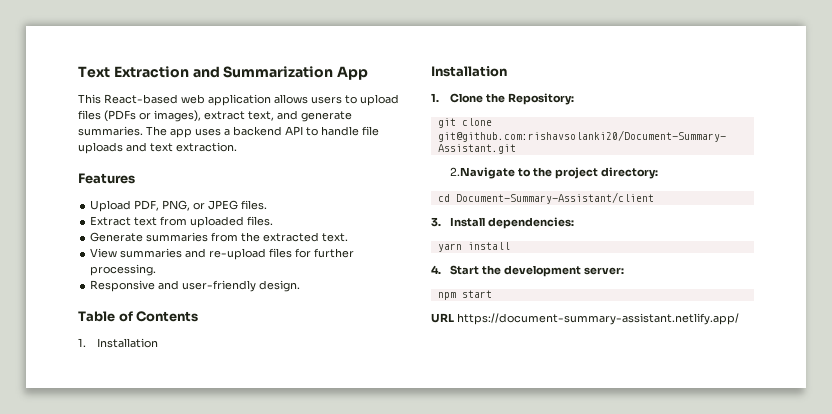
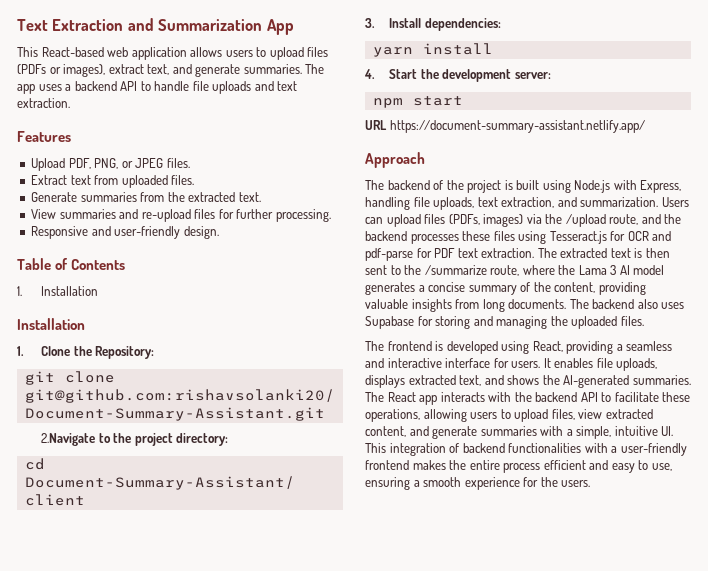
+ Approach
+ The backend of the project is built using Node.js with Express, handling file uploads, text extraction, and summarization. Users can upload files (PDFs, images) via the /upload route, and the backend processes these files using Tesseract.js for OCR and pdf-parse for PDF text extraction. The extracted text is then sent to the /summarize route, where the Lama 3 AI model generates a concise summary of the content, providing valuable insights from long documents. The backend also uses Supabase for storing and managing the uploaded files.
+ The frontend is developed using React, providing a seamless and interactive interface for users. It enables file uploads, displays extracted text, and shows the AI-generated summaries. The React app interacts with the backend API to facilitate these operations, allowing users to upload files, view extracted content, and generate summaries with a simple, intuitive UI. This integration of backend functionalities with a user-friendly frontend makes the entire process efficient and easy to use, ensuring a smooth experience for the users.

